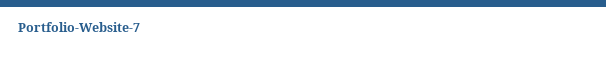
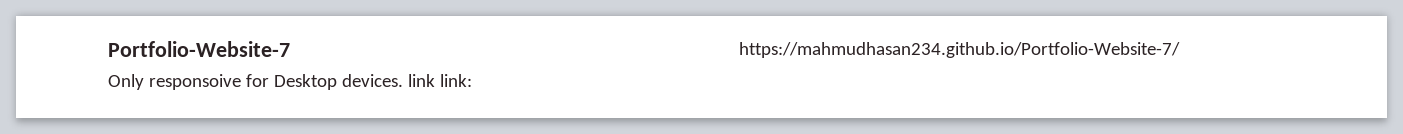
+ Only responsoive for Desktop devices. link link: https://mahmudhasan234.github.io/Portfolio-Website-7/

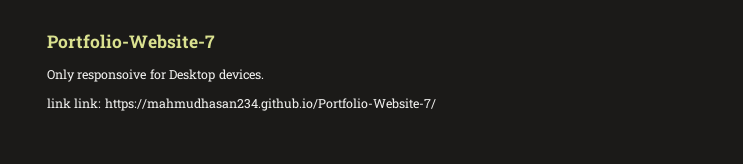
- Only responsoive for Desktop devices. link link: https://mahmudhasan234.github.io/Portfolio-Website-7/
+ Only responsoive for Desktop devices.
+ link link: https://mahmudhasan234.github.io/Portfolio-Website-7/

